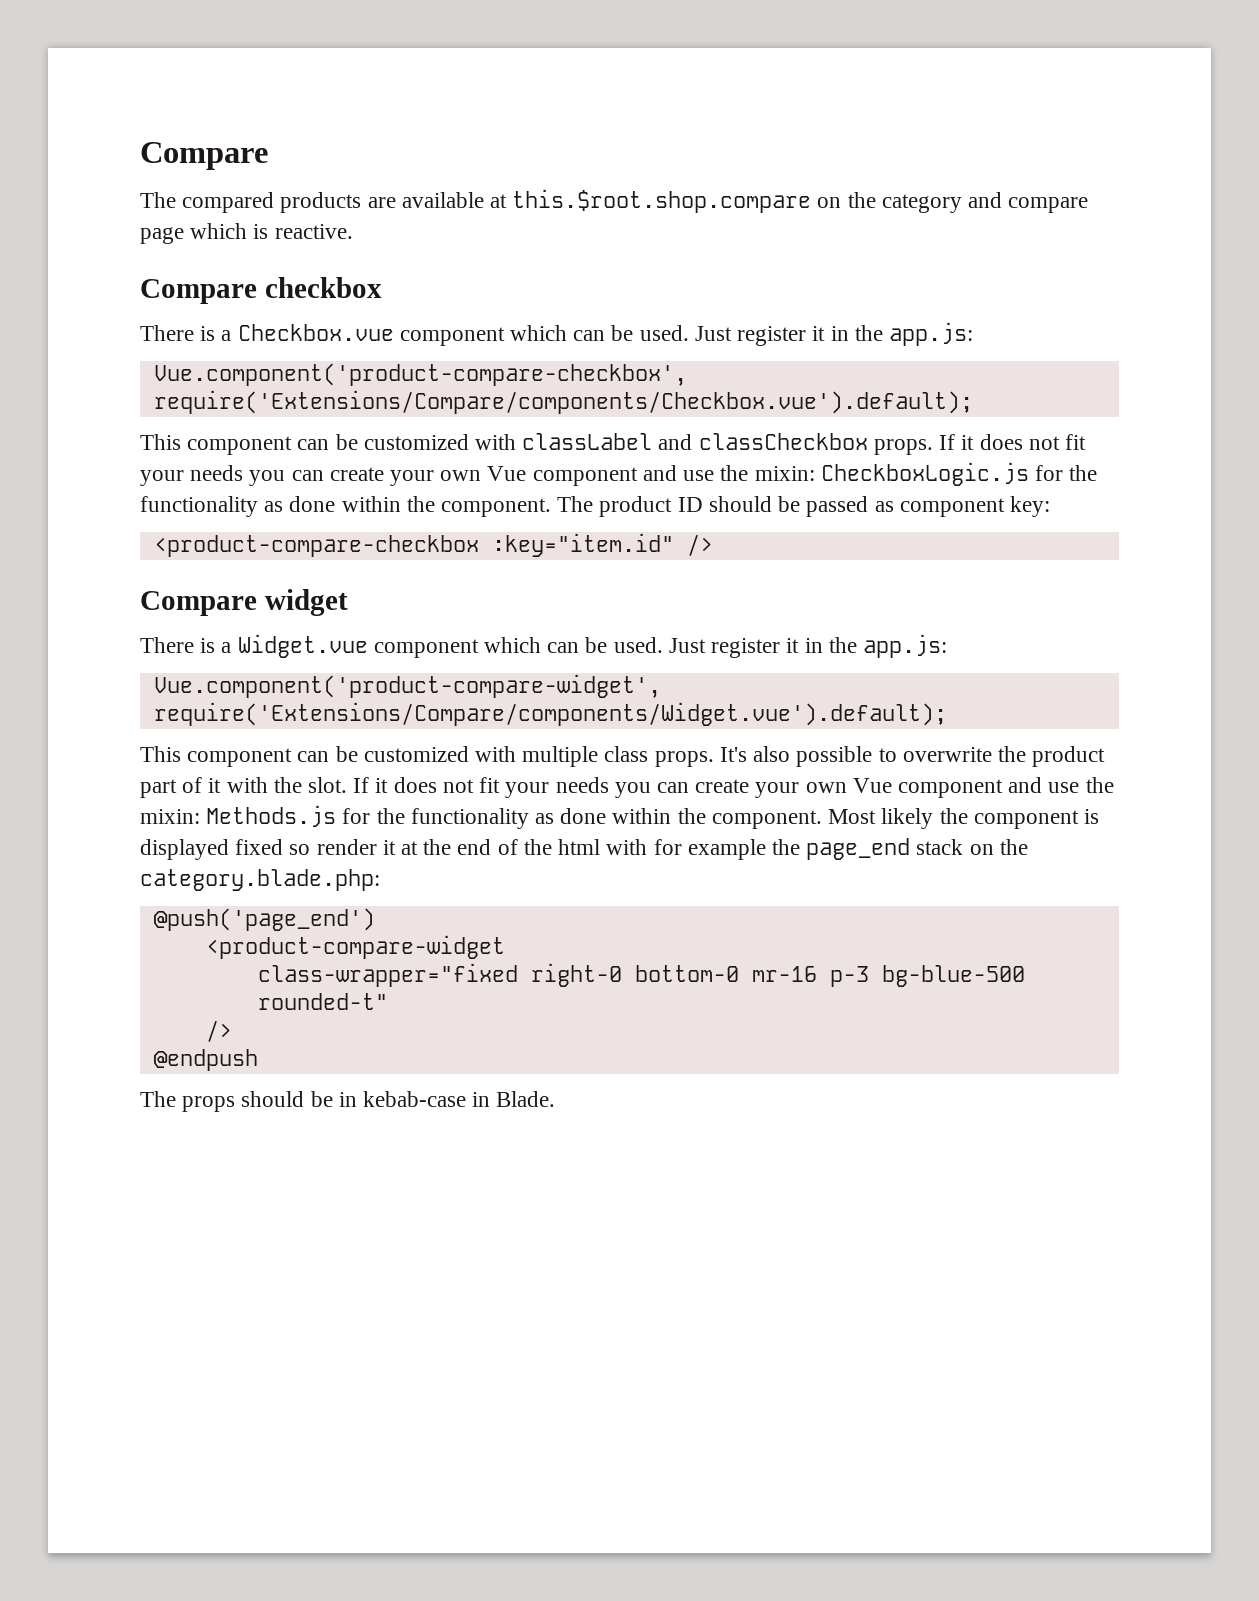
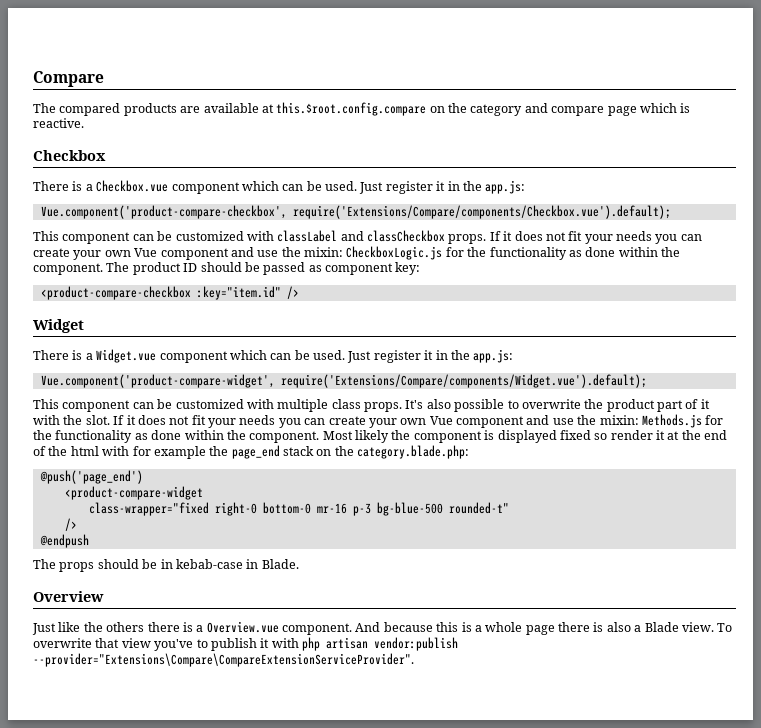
- The compared products are available at this.$root.shop.compare on the category and compare page which is reactive.
+ The compared products are available at this.$root.config.compare on the category and compare page which is reactive.
- Compare checkbox
+ Checkbox
- Compare widget
+ Widget
+ Overview
+ Just like the others there is a Overview.vue component. And because this is a whole page there is also a Blade view. To overwrite that view you've to publish it with php artisan vendor:publish --provider="Extensions\Compare\CompareExtensionServiceProvider".

